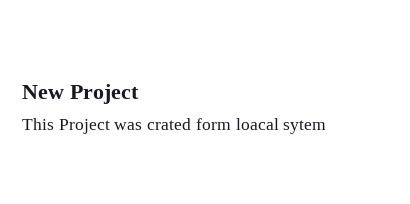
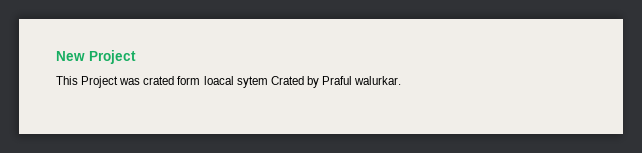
- This Project was crated form loacal sytem
+ This Project was crated form loacal sytem Crated by Praful walurkar.

